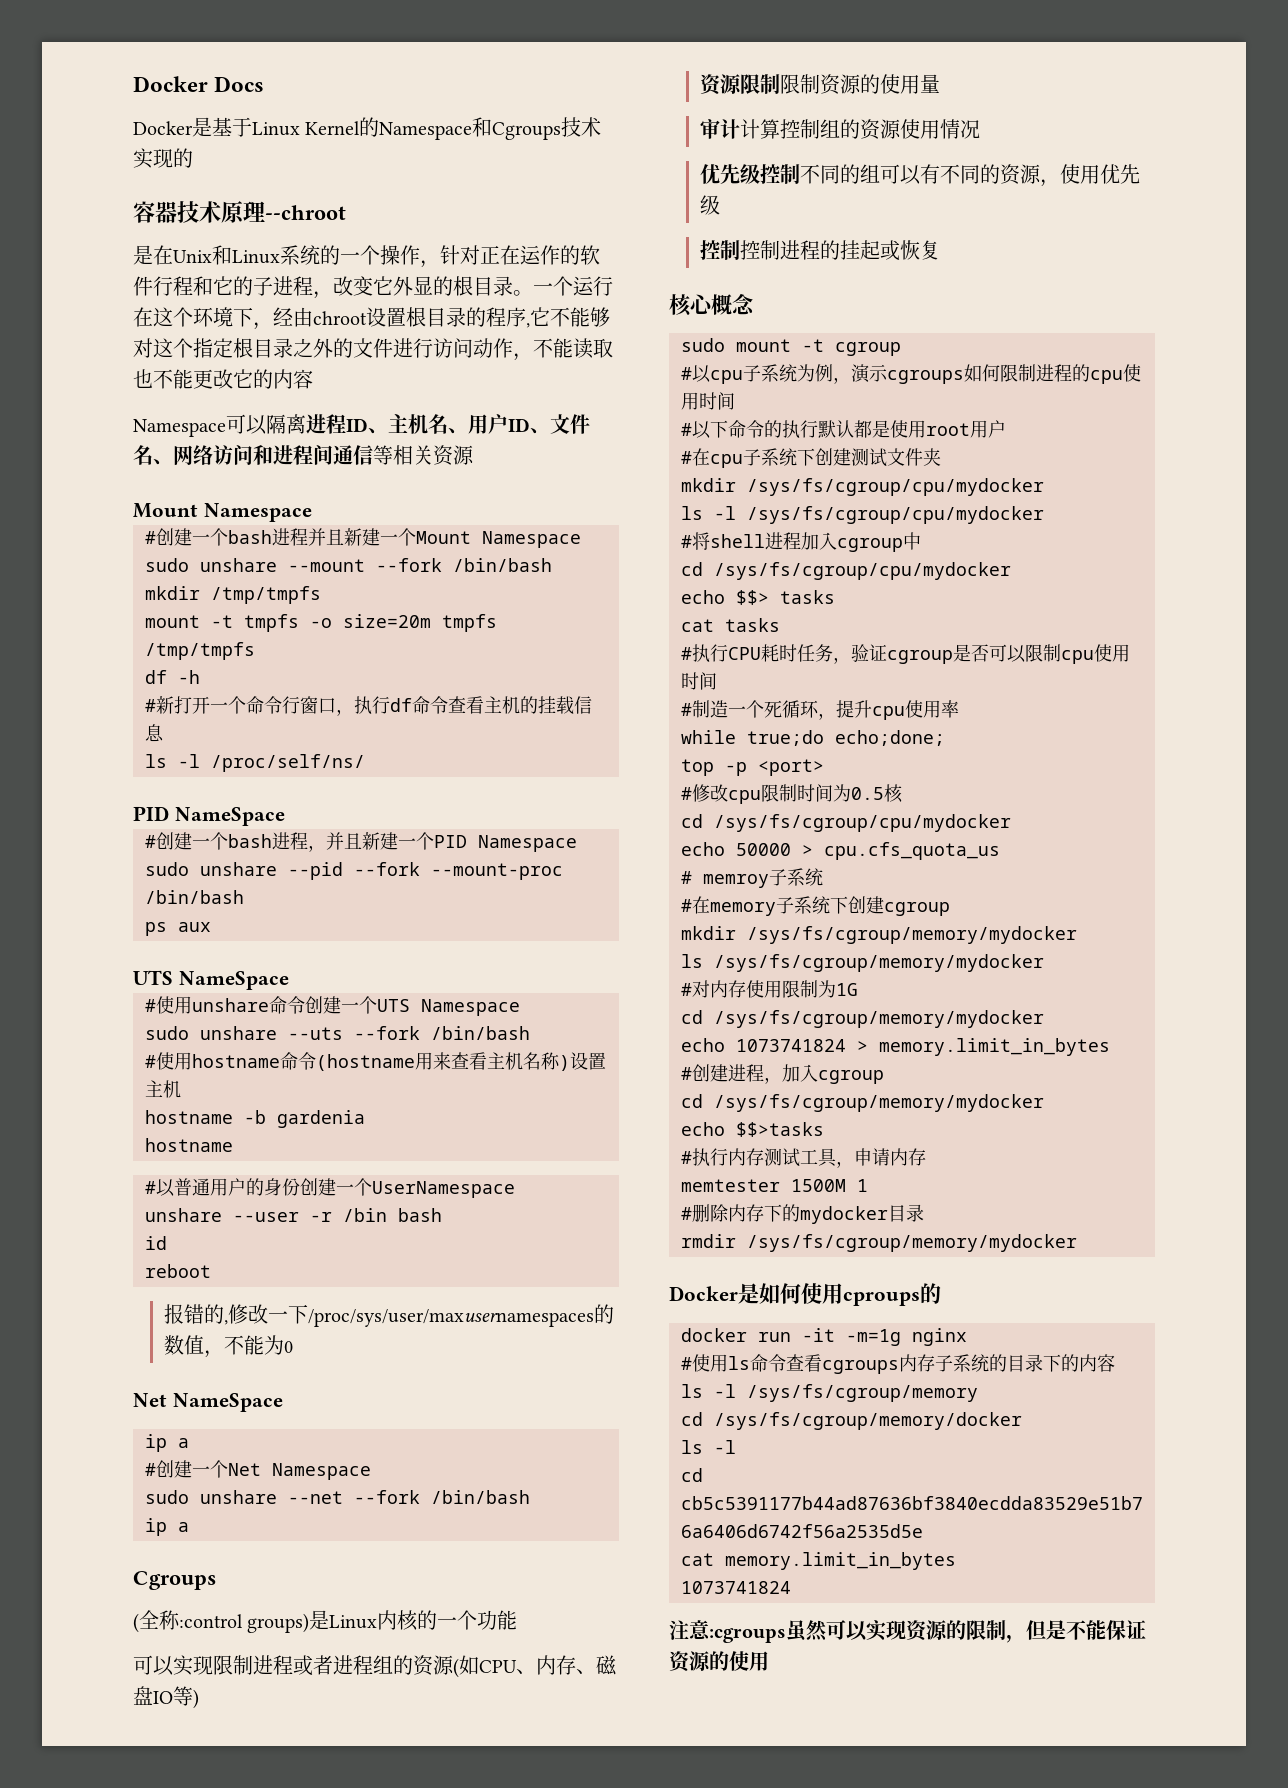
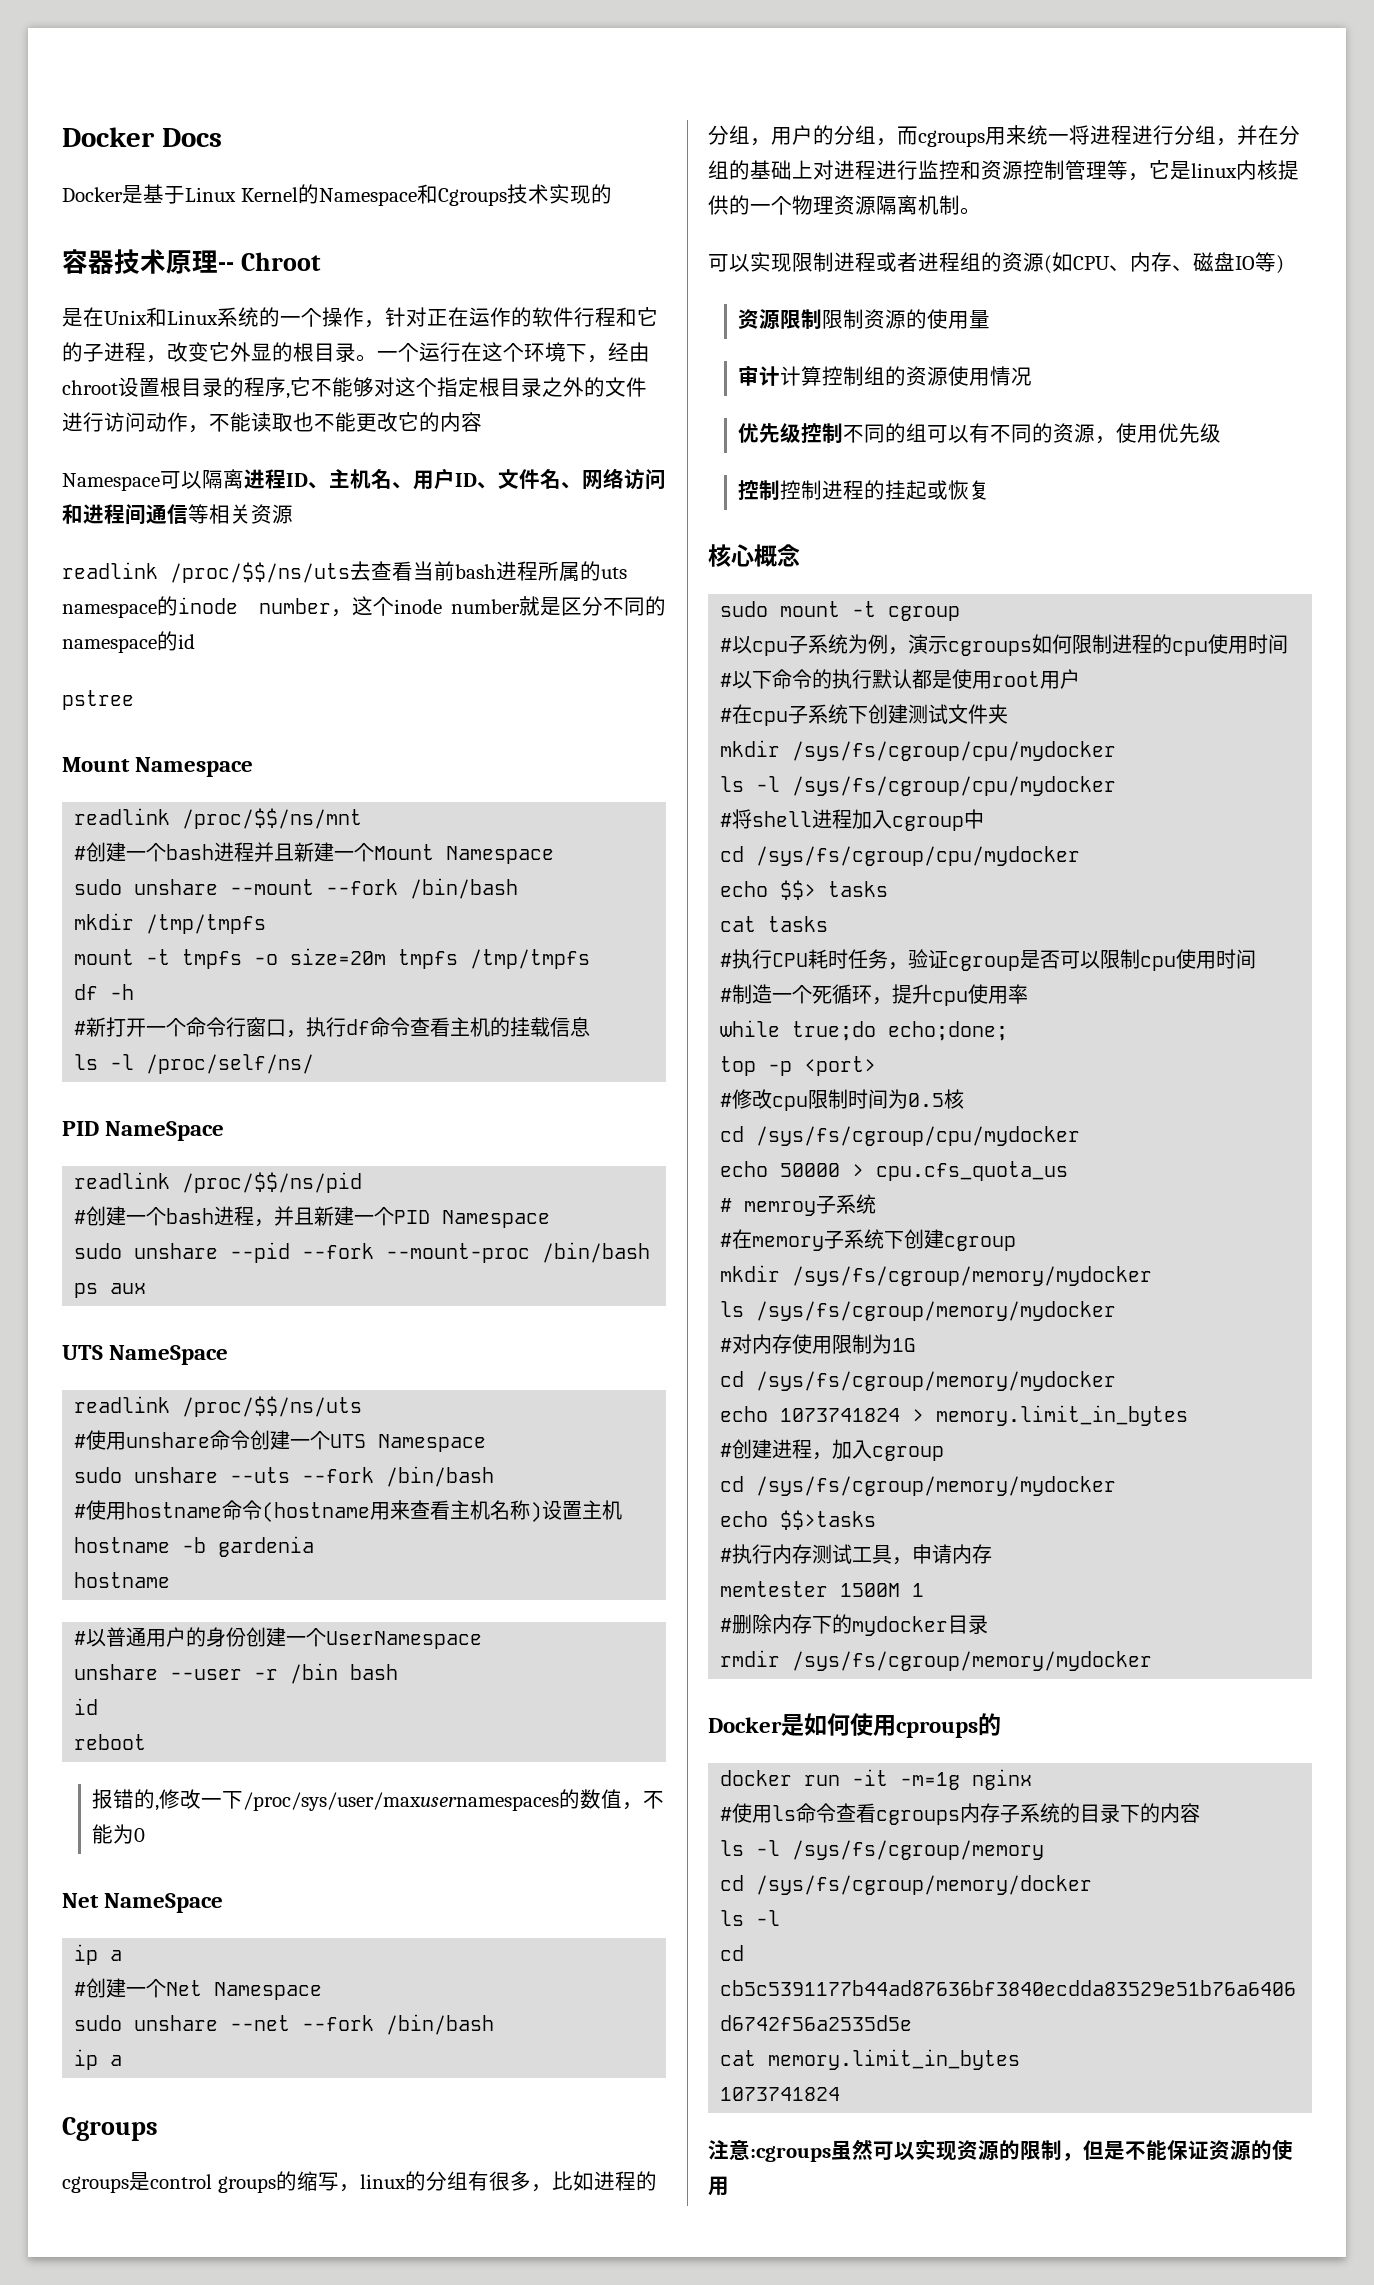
- 容器技术原理--chroot
+ 容器技术原理-- Chroot
  Namespace可以隔离进程ID、主机名、用户ID、文件名、网络访问和进程间通信等相关资源
+ readlink /proc/$$/ns/uts去查看当前bash进程所属的uts namespace的inode number，这个inode number就是区分不同的namespace的id
+ pstree
  Mount Namespace
+ readlink /proc/$$/ns/mnt
+ readlink /proc/$$/ns/pid
  UTS NameSpace
+ readlink /proc/$$/ns/uts
- (全称:control groups)是Linux内核的一个功能
+ cgroups是control groups的缩写，linux的分组有很多，比如进程的分组，用户的分组，而cgroups用来统一将进程进行分组，并在分组的基础上对进程进行监控和资源控制管理等，它是linux内核提供的一个物理资源隔离机制。

